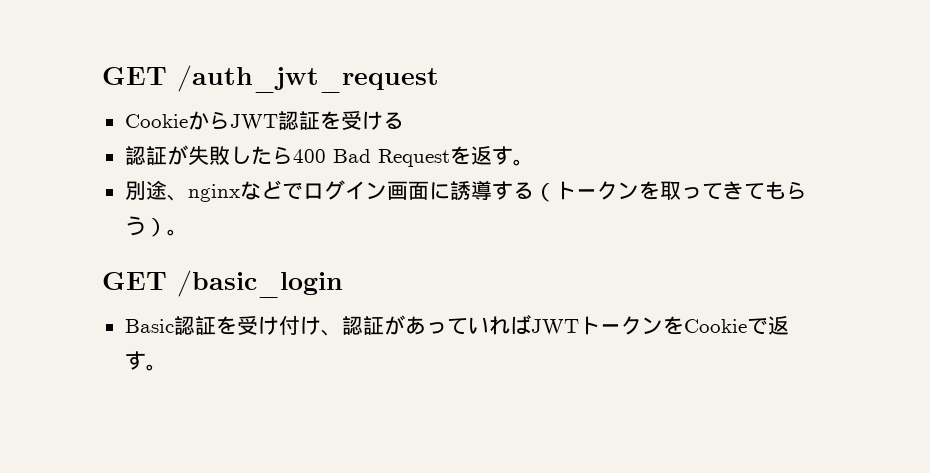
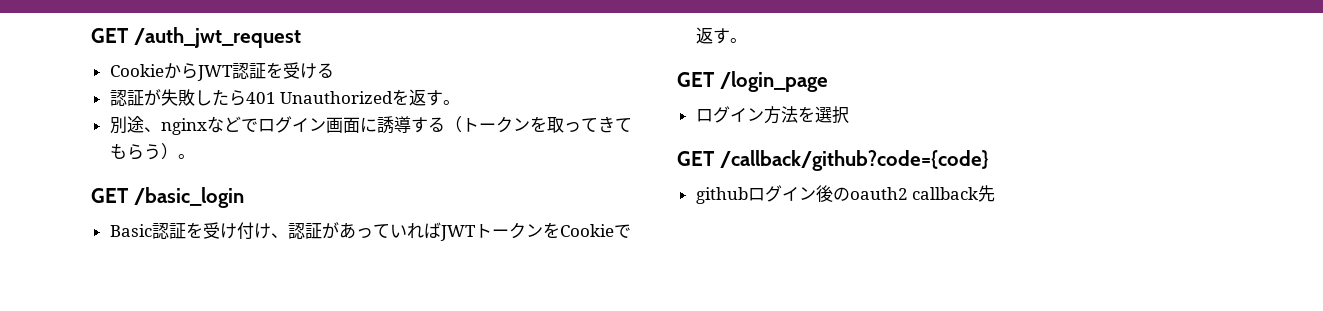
- 認証が失敗したら400 Bad Requestを返す。
+ 認証が失敗したら401 Unauthorizedを返す。
+ GET /login_page
+ ログイン方法を選択
+ GET /callback/github?code={code}
+ githubログイン後のoauth2 callback先

